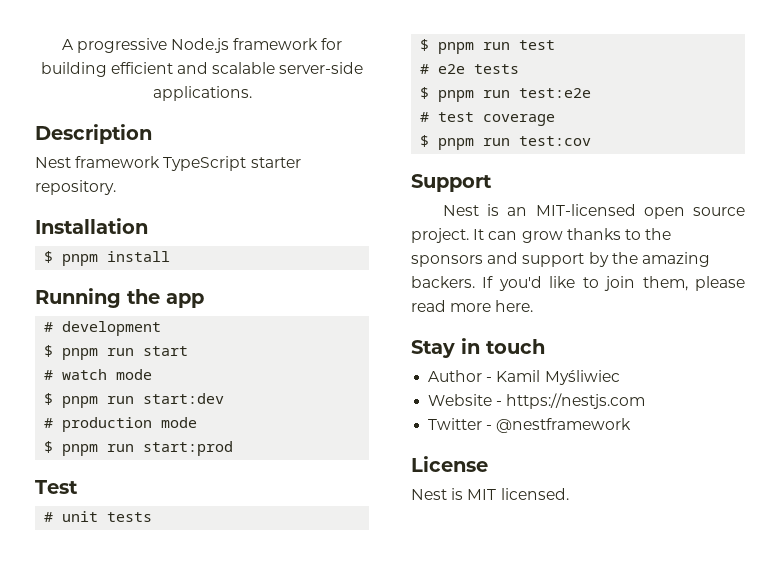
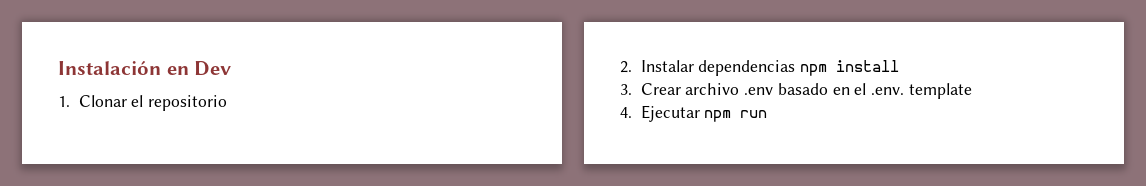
- A progressive Node.js framework for building efficient and scalable server-side applications.
- Description
- Nest framework TypeScript starter repository.
- Installation
- $ pnpm install
- Running the app
- # development
- $ pnpm run start
- # watch mode
- $ pnpm run start:dev
- # production mode
- $ pnpm run start:prod
- Test
- # unit tests
- $ pnpm run test
- # e2e tests
- $ pnpm run test:e2e
- # test coverage
- $ pnpm run test:cov
- Support
- Nest is an MIT-licensed open source project. It can grow thanks to the sponsors and support by the amazing backers. If you'd like to join them, please read more here.
- Stay in touch
- Author - Kamil Myśliwiec
- Website - https://nestjs.com
- Twitter - @nestframework
- License
- Nest is MIT licensed.
+ Instalación en Dev
+ 1. Clonar el repositorio
+ 2. Instalar dependencias npm install
+ 3. Crear archivo .env basado en el .env. template
+ 4. Ejecutar npm run

